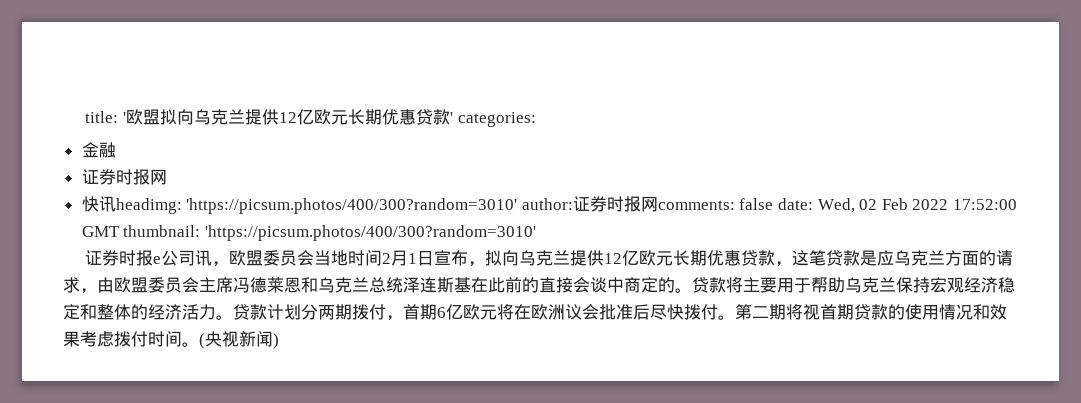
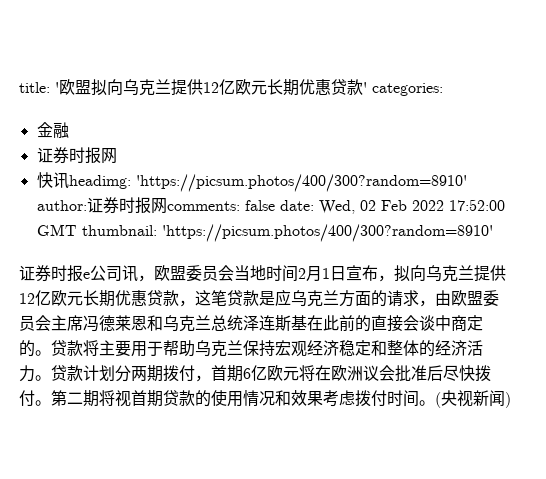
- 快讯headimg: 'https://picsum.photos/400/300?random=3010' author:证券时报网comments: false date: Wed, 02 Feb 2022 17:52:00 GMT thumbnail: 'https://picsum.photos/400/300?random=3010'
+ 快讯headimg: 'https://picsum.photos/400/300?random=8910' author:证券时报网comments: false date: Wed, 02 Feb 2022 17:52:00 GMT thumbnail: 'https://picsum.photos/400/300?random=8910'

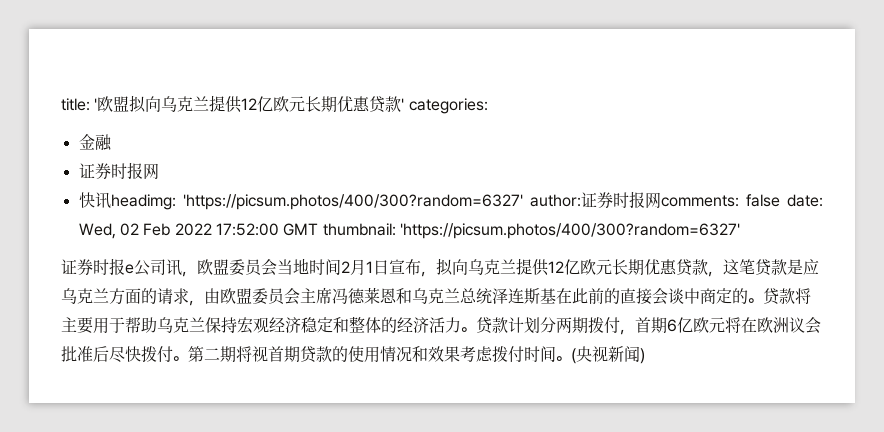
- 快讯headimg: 'https://picsum.photos/400/300?random=8910' author:证券时报网comments: false date: Wed, 02 Feb 2022 17:52:00 GMT thumbnail: 'https://picsum.photos/400/300?random=8910'
+ 快讯headimg: 'https://picsum.photos/400/300?random=6327' author:证券时报网comments: false date: Wed, 02 Feb 2022 17:52:00 GMT thumbnail: 'https://picsum.photos/400/300?random=6327'

